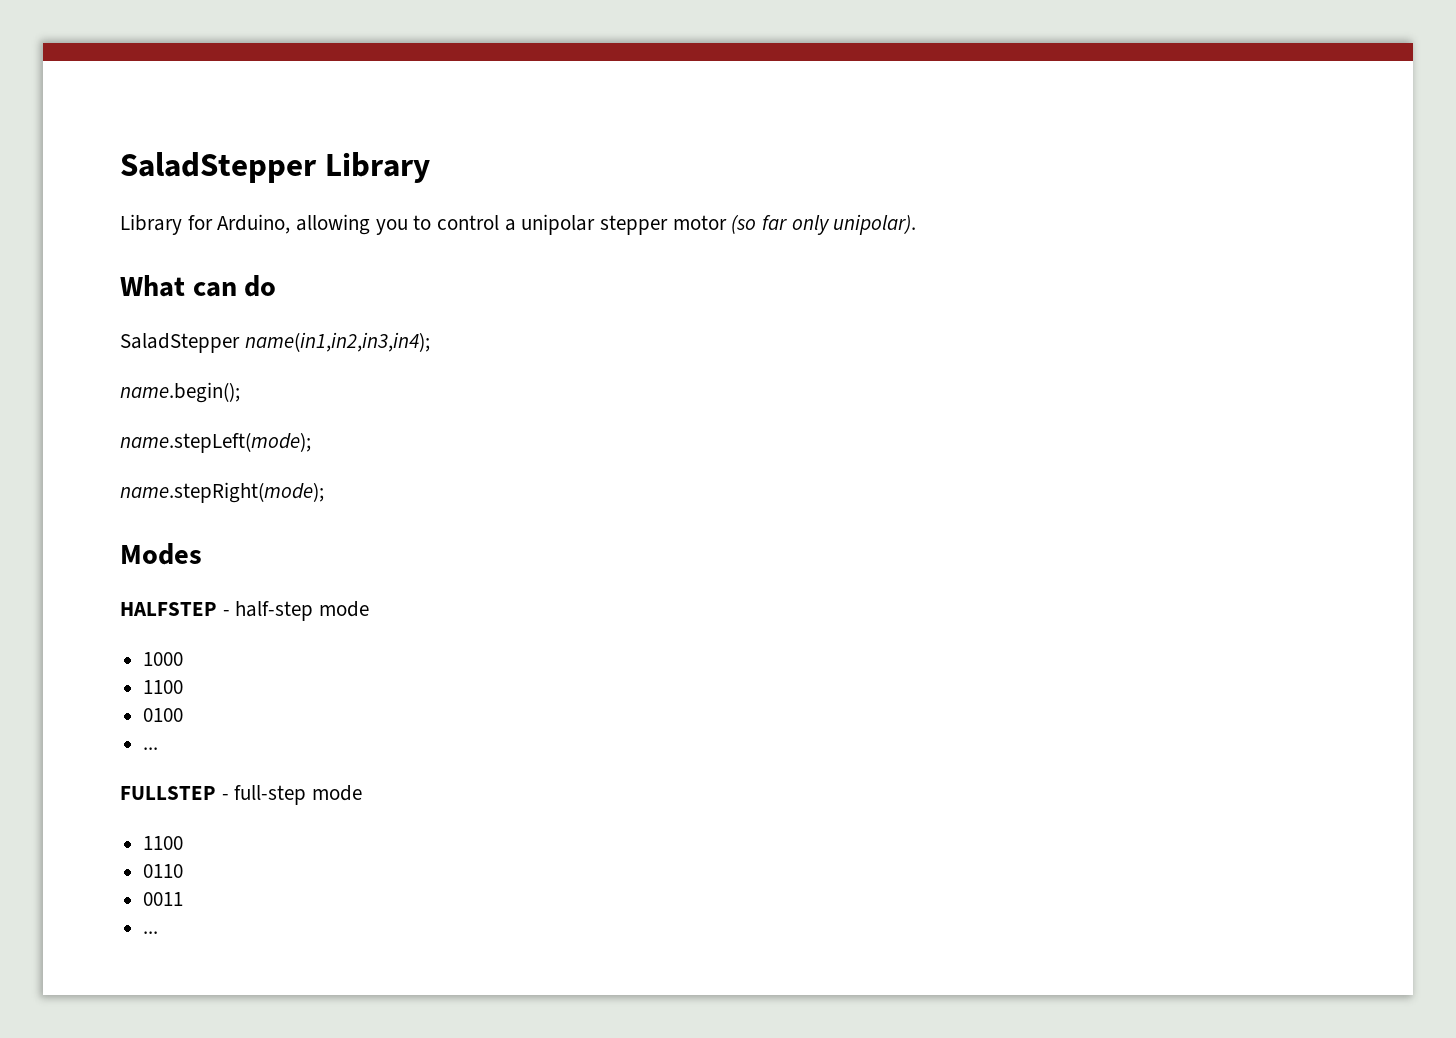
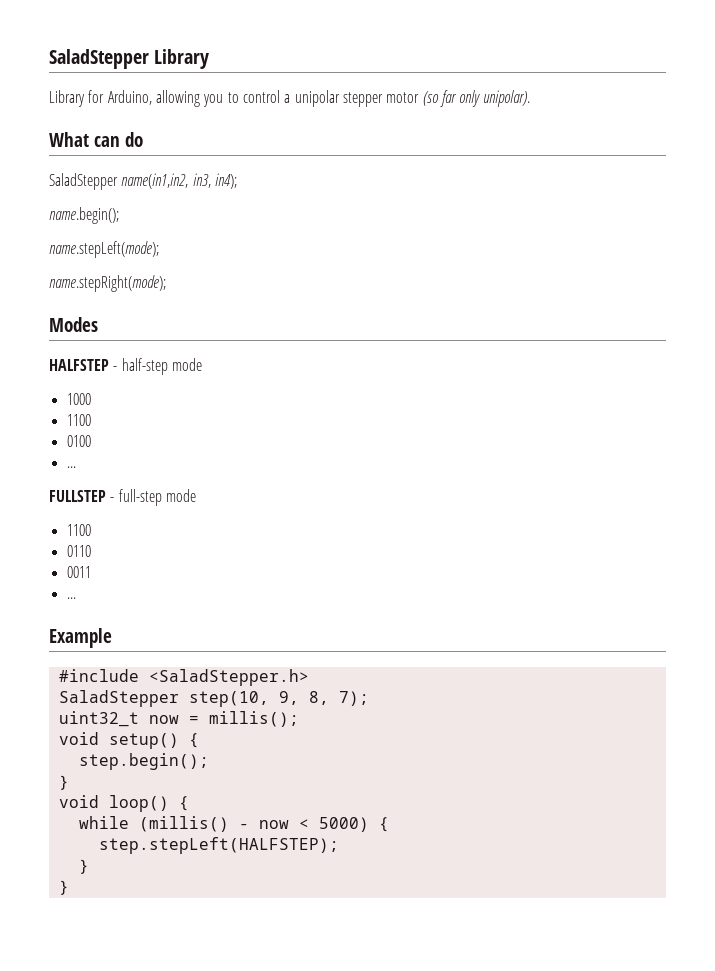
- SaladStepper name(in1,in2,in3,in4);
+ SaladStepper name(in1,in2, in3, in4);
+ Example
+ #include <SaladStepper.h>
+ SaladStepper step(10, 9, 8, 7);
+ uint32_t now = millis();
+ void setup() {
+ step.begin();
+ }
+ void loop() {
+ while (millis() - now < 5000) {
+ step.stepLeft(HALFSTEP);
+ }
+ }

